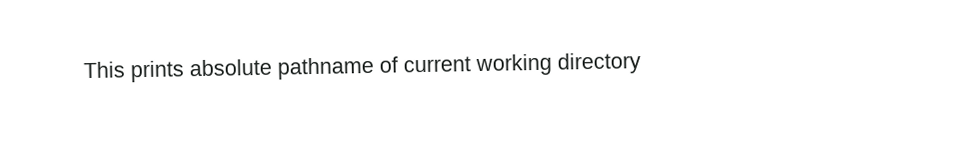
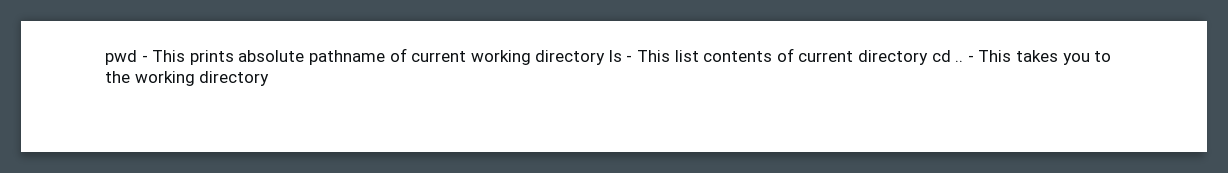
- This prints absolute pathname of current working directory
+ pwd - This prints absolute pathname of current working directory ls - This list contents of current directory cd .. - This takes you to the working directory

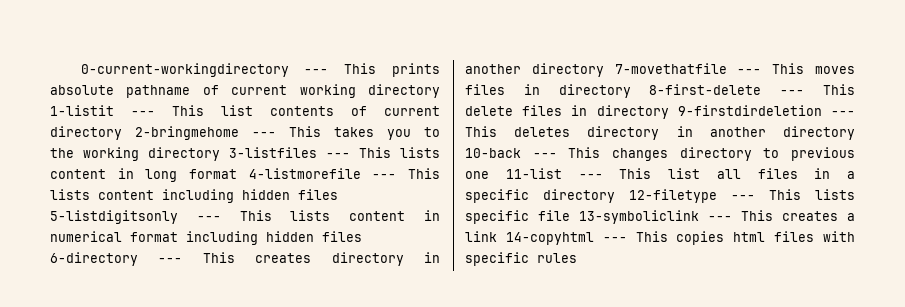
- pwd - This prints absolute pathname of current working directory ls - This list contents of current directory cd .. - This takes you to the working directory
+ 0-current-workingdirectory --- This prints absolute pathname of current working directory 1-listit --- This list contents of current directory 2-bringmehome --- This takes you to the working directory 3-listfiles --- This lists content in long format 4-listmorefile --- This lists content including hidden files 5-listdigitsonly --- This lists content in numerical format including hidden files 6-directory --- This creates directory in another directory 7-movethatfile --- This moves files in directory 8-first-delete --- This delete files in directory 9-firstdirdeletion --- This deletes directory in another directory 10-back --- This changes directory to previous one 11-list --- This list all files in a specific directory 12-filetype --- This lists specific file 13-symboliclink --- This creates a link 14-copyhtml --- This copies html files with specific rules

